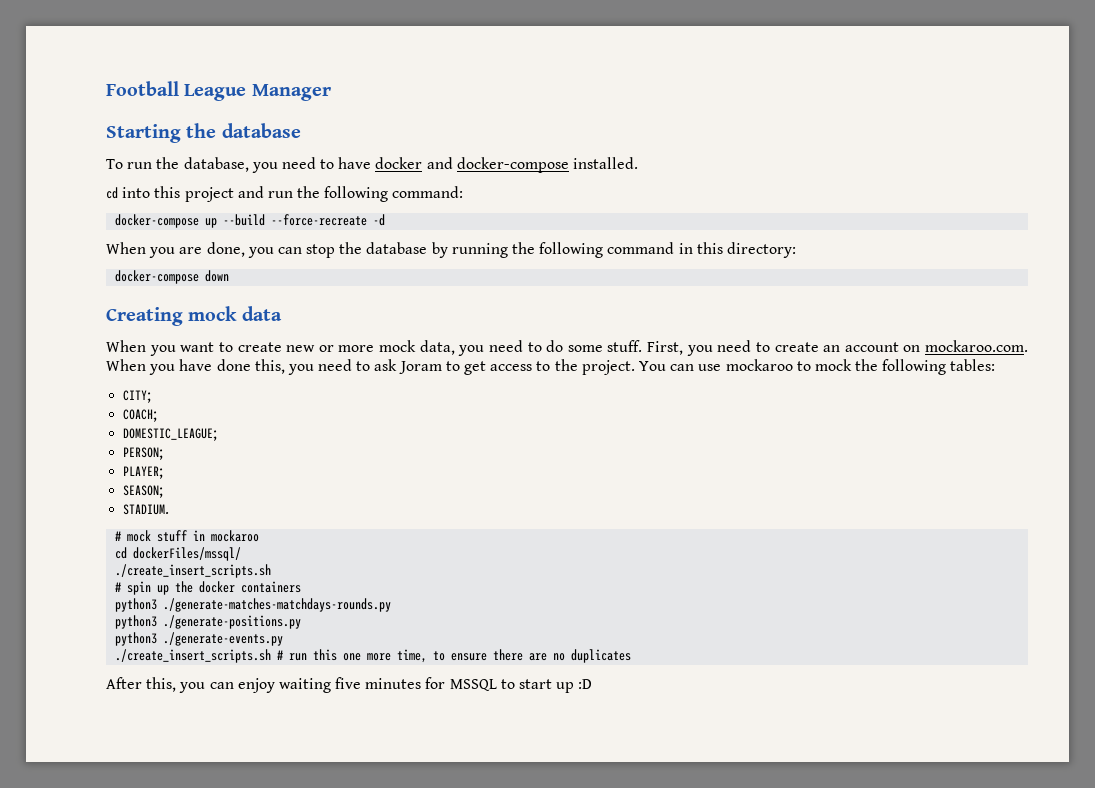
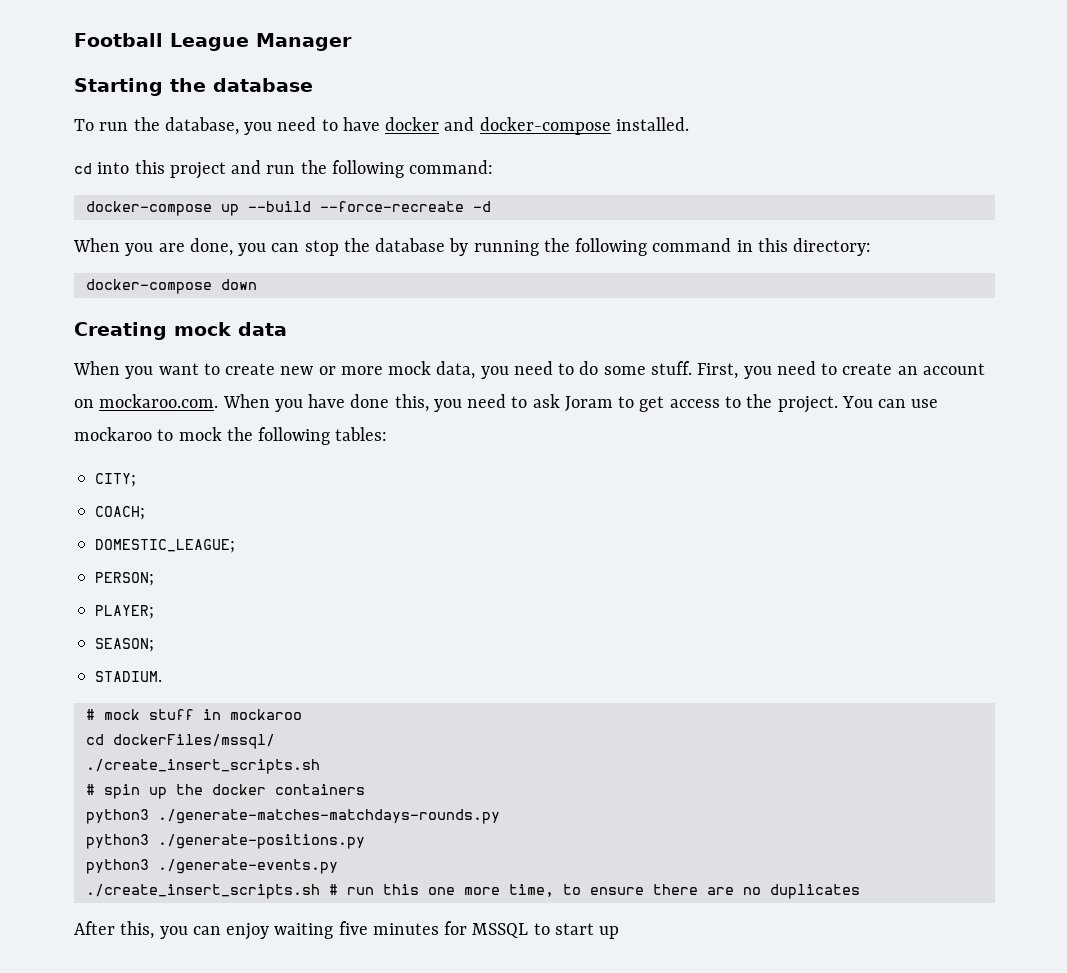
- After this, you can enjoy waiting five minutes for MSSQL to start up :D
+ After this, you can enjoy waiting five minutes for MSSQL to start up

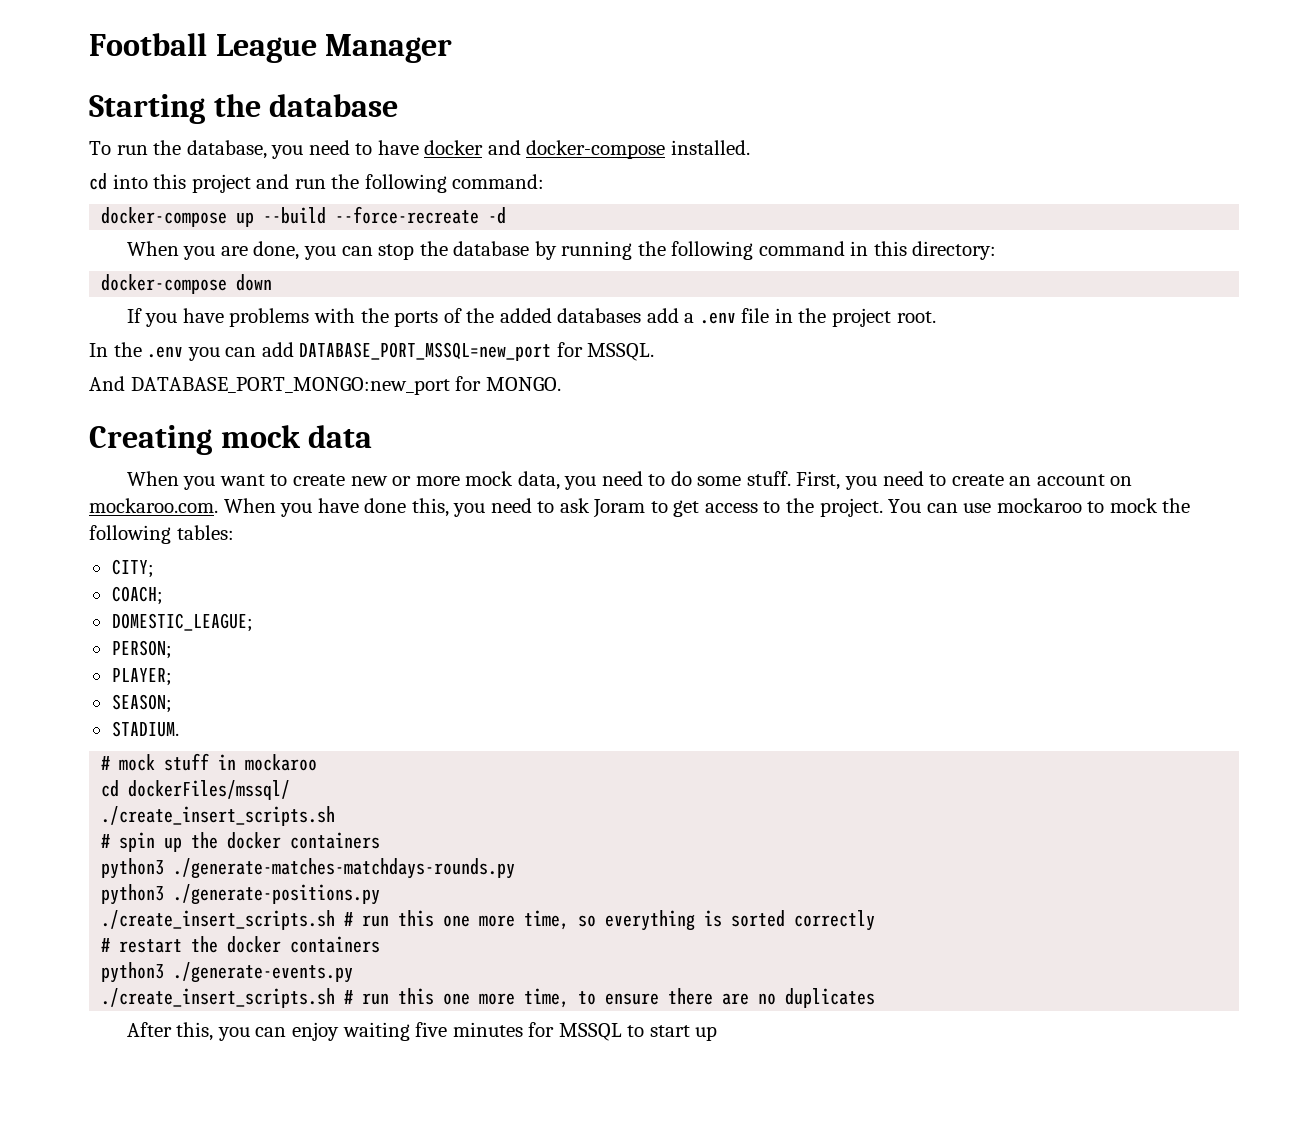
+ If you have problems with the ports of the added databases add a .env file in the project root.
+ In the .env you can add DATABASE_PORT_MSSQL=new_port for MSSQL.
+ And DATABASE_PORT_MONGO:new_port for MONGO.
+ ./create_insert_scripts.sh # run this one more time, so everything is sorted correctly
+ # restart the docker containers

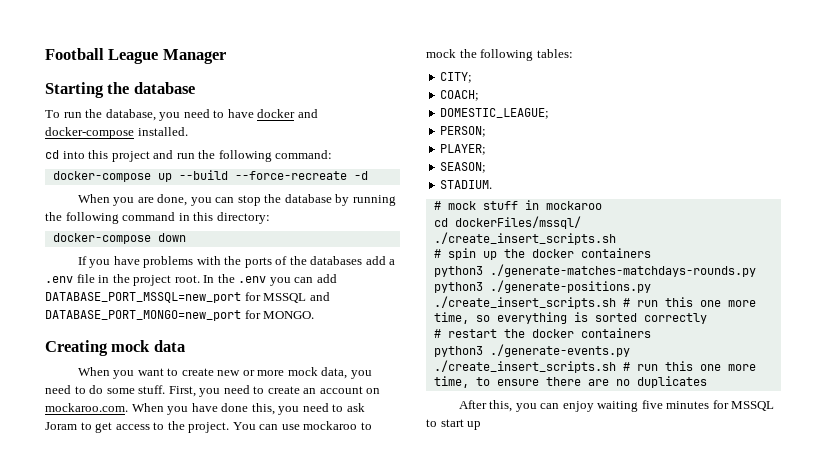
- If you have problems with the ports of the added databases add a .env file in the project root.
- In the .env you can add DATABASE_PORT_MSSQL=new_port for MSSQL.
- And DATABASE_PORT_MONGO:new_port for MONGO.
+ If you have problems with the ports of the databases add a .env file in the project root. In the .env you can add DATABASE_PORT_MSSQL=new_port for MSSQL and DATABASE_PORT_MONGO=new_port for MONGO.

